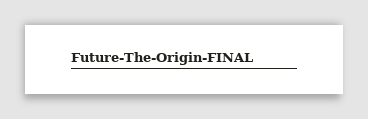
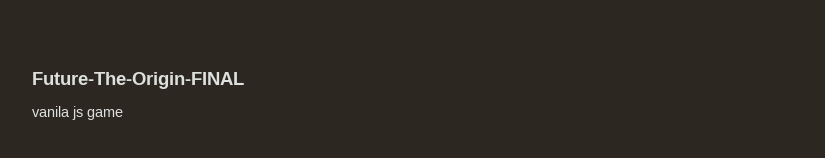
+ vanila js game

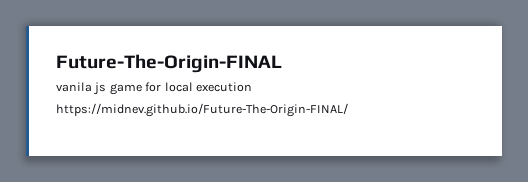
- vanila js game
+ vanila js game for local execution
+ https://midnev.github.io/Future-The-Origin-FINAL/

